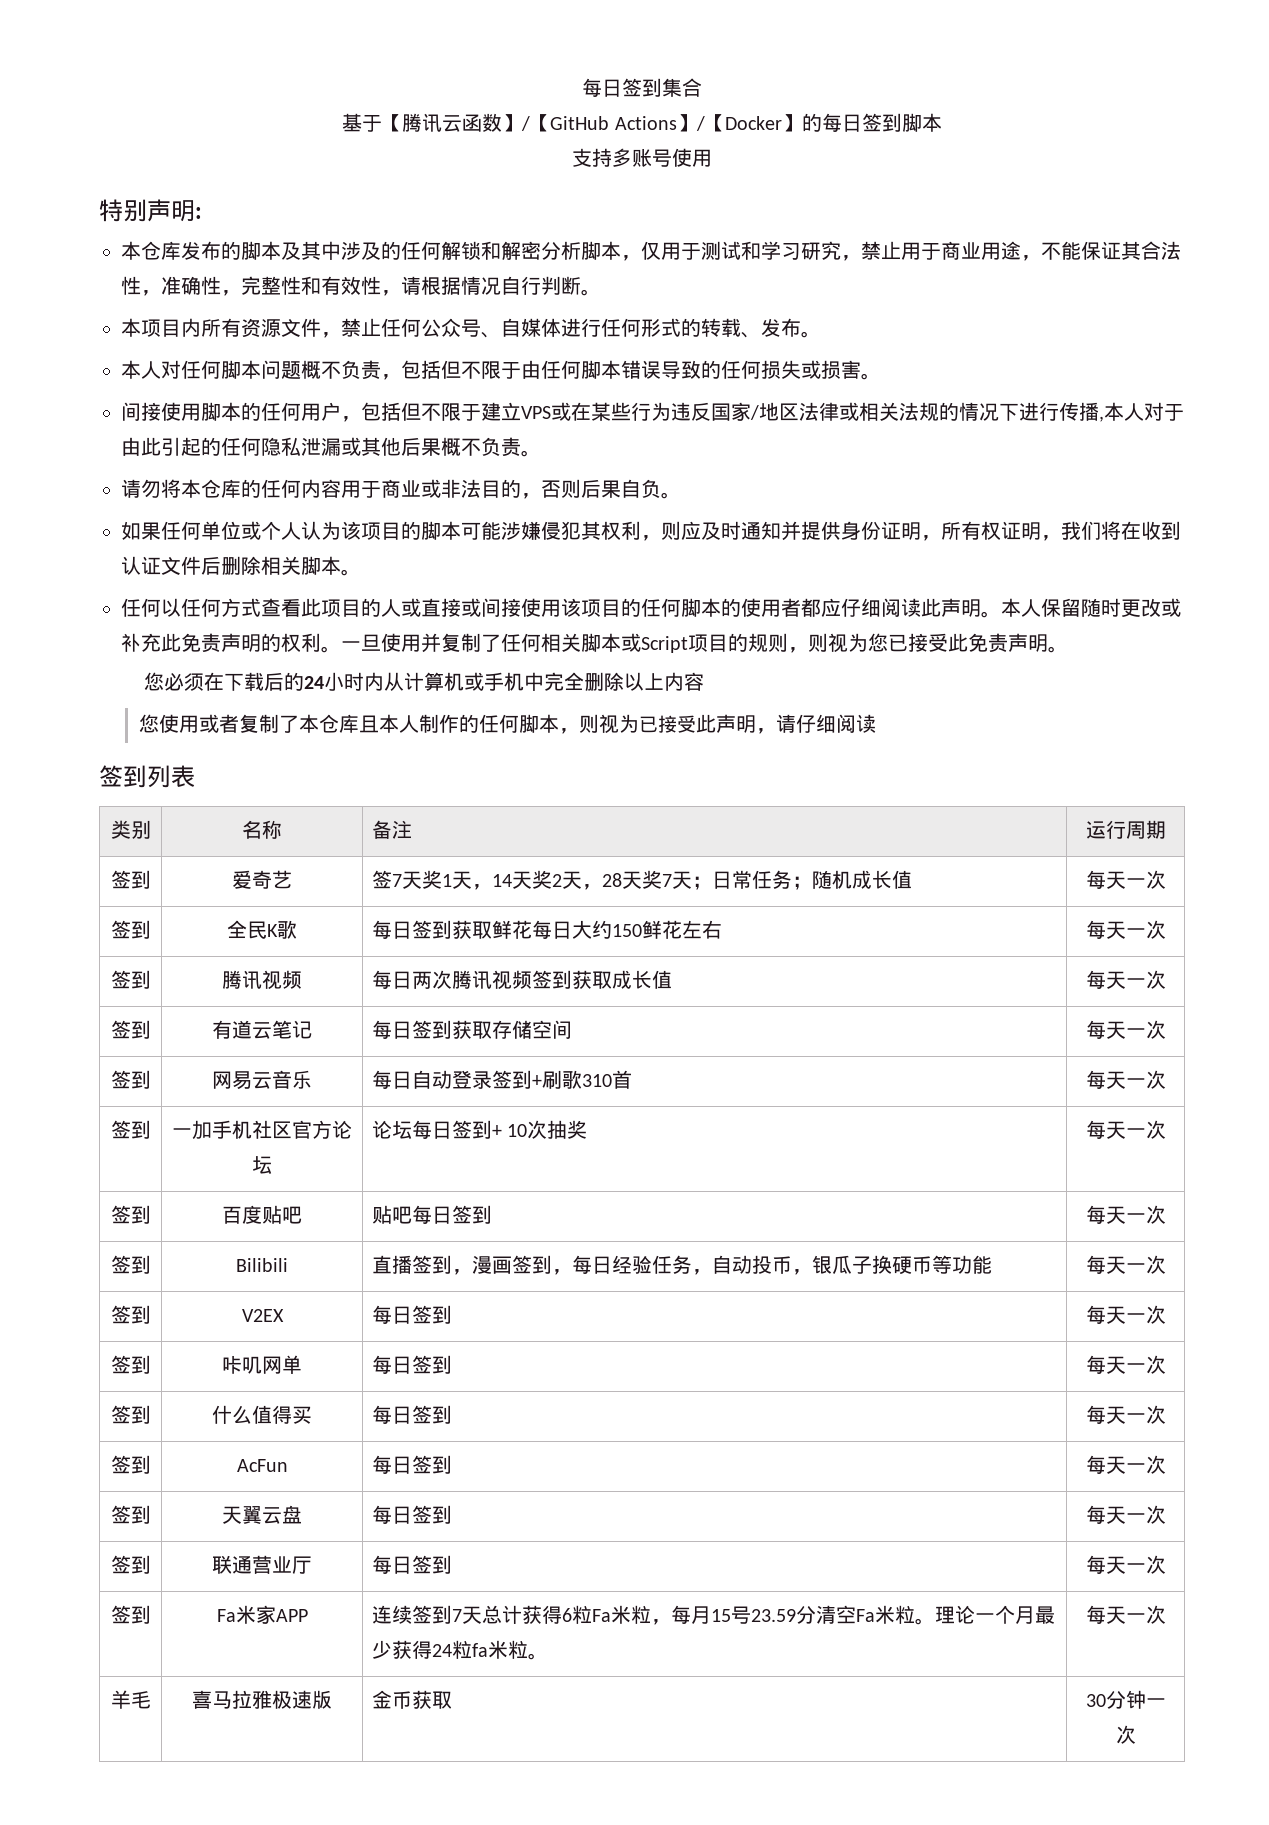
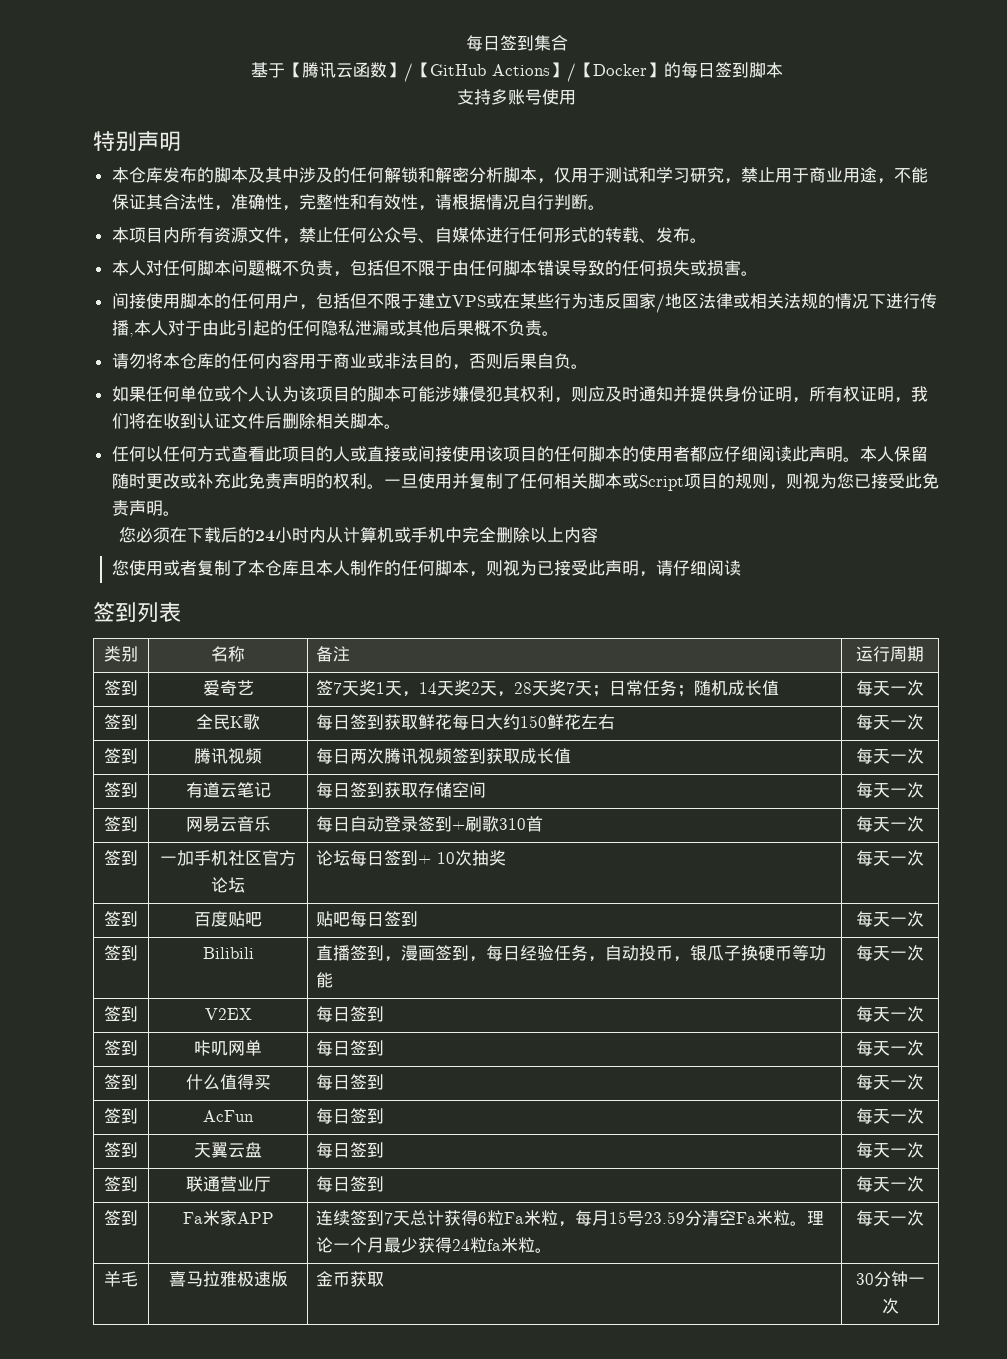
- 特别声明:
+ 特别声明

